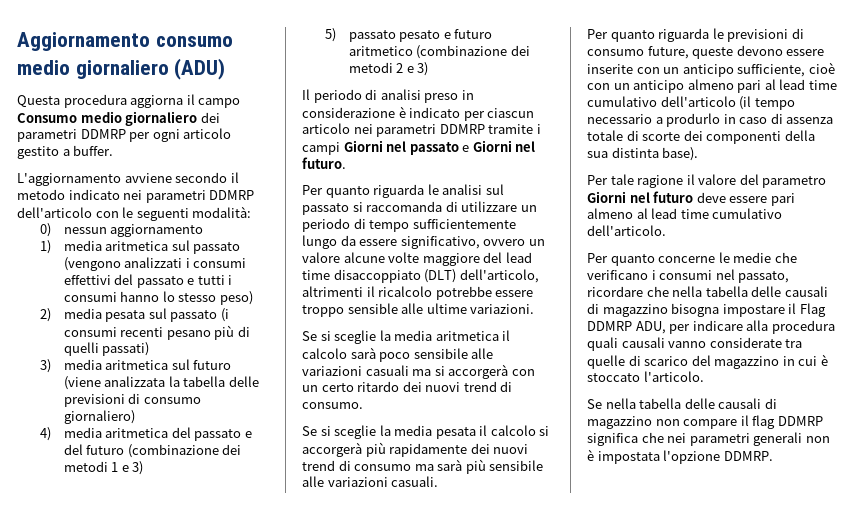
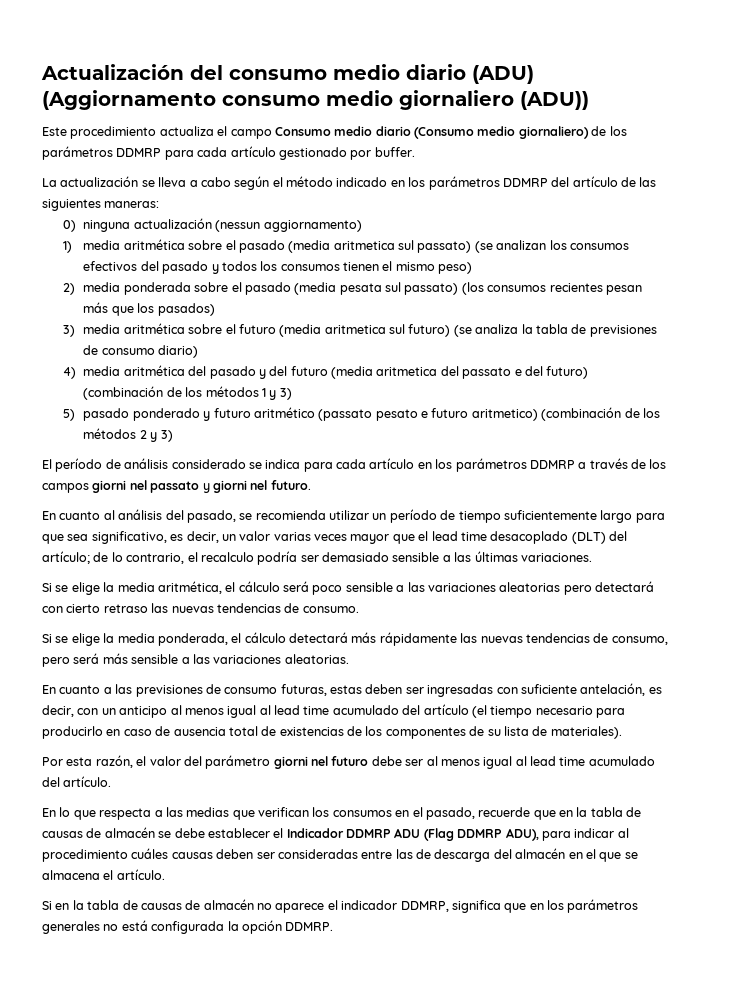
- Aggiornamento consumo medio giornaliero (ADU)
- Questa procedura aggiorna il campo Consumo medio giornaliero dei parametri DDMRP per ogni articolo gestito a buffer.
- L'aggiornamento avviene secondo il metodo indicato nei parametri DDMRP dell'articolo con le seguenti modalità:
- 0) nessun aggiornamento
- 1) media aritmetica sul passato (vengono analizzati i consumi effettivi del passato e tutti i consumi hanno lo stesso peso)
- 2) media pesata sul passato (i consumi recenti pesano più di quelli passati)
- 3) media aritmetica sul futuro (viene analizzata la tabella delle previsioni di consumo giornaliero)
- 4) media aritmetica del passato e del futuro (combinazione dei metodi 1 e 3)
- 5) passato pesato e futuro aritmetico (combinazione dei metodi 2 e 3)
- Il periodo di analisi preso in considerazione è indicato per ciascun articolo nei parametri DDMRP tramite i campi Giorni nel passato e Giorni nel futuro.
- Per quanto riguarda le analisi sul passato si raccomanda di utilizzare un periodo di tempo sufficientemente lungo da essere significativo, ovvero un valore alcune volte maggiore del lead time disaccoppiato (DLT) dell'articolo, altrimenti il ricalcolo potrebbe essere troppo sensible alle ultime variazioni.
- Se si sceglie la media aritmetica il calcolo sarà poco sensibile alle variazioni casuali ma si accorgerà con un certo ritardo dei nuovi trend di consumo.
- Se si sceglie la media pesata il calcolo si accorgerà più rapidamente dei nuovi trend di consumo ma sarà più sensibile alle variazioni casuali.
- Per quanto riguarda le previsioni di consumo future, queste devono essere inserite con un anticipo sufficiente, cioè con un anticipo almeno pari al lead time cumulativo dell'articolo (il tempo necessario a produrlo in caso di assenza totale di scorte dei componenti della sua distinta base).
- Per tale ragione il valore del parametro Giorni nel futuro deve essere pari almeno al lead time cumulativo dell'articolo.
- Per quanto concerne le medie che verificano i consumi nel passato, ricordare che nella tabella delle causali di magazzino bisogna impostare il Flag DDMRP ADU, per indicare alla procedura quali causali vanno considerate tra quelle di scarico del magazzino in cui è stoccato l'articolo.
- Se nella tabella delle causali di magazzino non compare il flag DDMRP significa che nei parametri generali non è impostata l'opzione DDMRP.
+ Actualización del consumo medio diario (ADU) (Aggiornamento consumo medio giornaliero (ADU))
+ Este procedimiento actualiza el campo Consumo medio diario (Consumo medio giornaliero) de los parámetros DDMRP para cada artículo gestionado por buffer.
+ La actualización se lleva a cabo según el método indicado en los parámetros DDMRP del artículo de las siguientes maneras:
+ 0) ninguna actualización (nessun aggiornamento)
+ 1) media aritmética sobre el pasado (media aritmetica sul passato) (se analizan los consumos efectivos del pasado y todos los consumos tienen el mismo peso)
+ 2) media ponderada sobre el pasado (media pesata sul passato) (los consumos recientes pesan más que los pasados)
+ 3) media aritmética sobre el futuro (media aritmetica sul futuro) (se analiza la tabla de previsiones de consumo diario)
+ 4) media aritmética del pasado y del futuro (media aritmetica del passato e del futuro) (combinación de los métodos 1 y 3)
+ 5) pasado ponderado y futuro aritmético (passato pesato e futuro aritmetico) (combinación de los métodos 2 y 3)
+ El período de análisis considerado se indica para cada artículo en los parámetros DDMRP a través de los campos giorni nel passato y giorni nel futuro.
+ En cuanto al análisis del pasado, se recomienda utilizar un período de tiempo suficientemente largo para que sea significativo, es decir, un valor varias veces mayor que el lead time desacoplado (DLT) del artículo; de lo contrario, el recalculo podría ser demasiado sensible a las últimas variaciones.
+ Si se elige la media aritmética, el cálculo será poco sensible a las variaciones aleatorias pero detectará con cierto retraso las nuevas tendencias de consumo.
+ Si se elige la media ponderada, el cálculo detectará más rápidamente las nuevas tendencias de consumo, pero será más sensible a las variaciones aleatorias.
+ En cuanto a las previsiones de consumo futuras, estas deben ser ingresadas con suficiente antelación, es decir, con un anticipo al menos igual al lead time acumulado del artículo (el tiempo necesario para producirlo en caso de ausencia total de existencias de los componentes de su lista de materiales).
+ Por esta razón, el valor del parámetro giorni nel futuro debe ser al menos igual al lead time acumulado del artículo.
+ En lo que respecta a las medias que verifican los consumos en el pasado, recuerde que en la tabla de causas de almacén se debe establecer el Indicador DDMRP ADU (Flag DDMRP ADU), para indicar al procedimiento cuáles causas deben ser consideradas entre las de descarga del almacén en el que se almacena el artículo.
+ Si en la tabla de causas de almacén no aparece el indicador DDMRP, significa que en los parámetros generales no está configurada la opción DDMRP.

